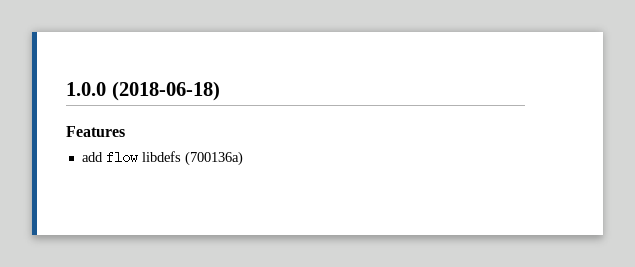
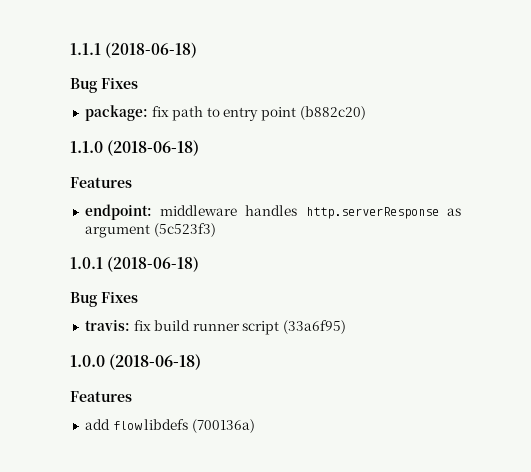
+ 1.1.1 (2018-06-18)
+ Bug Fixes
+ package: fix path to entry point (b882c20)
+ 1.1.0 (2018-06-18)
+ Features
+ endpoint: middleware handles http.serverResponse as argument (5c523f3)
+ 1.0.1 (2018-06-18)
+ Bug Fixes
+ travis: fix build runner script (33a6f95)

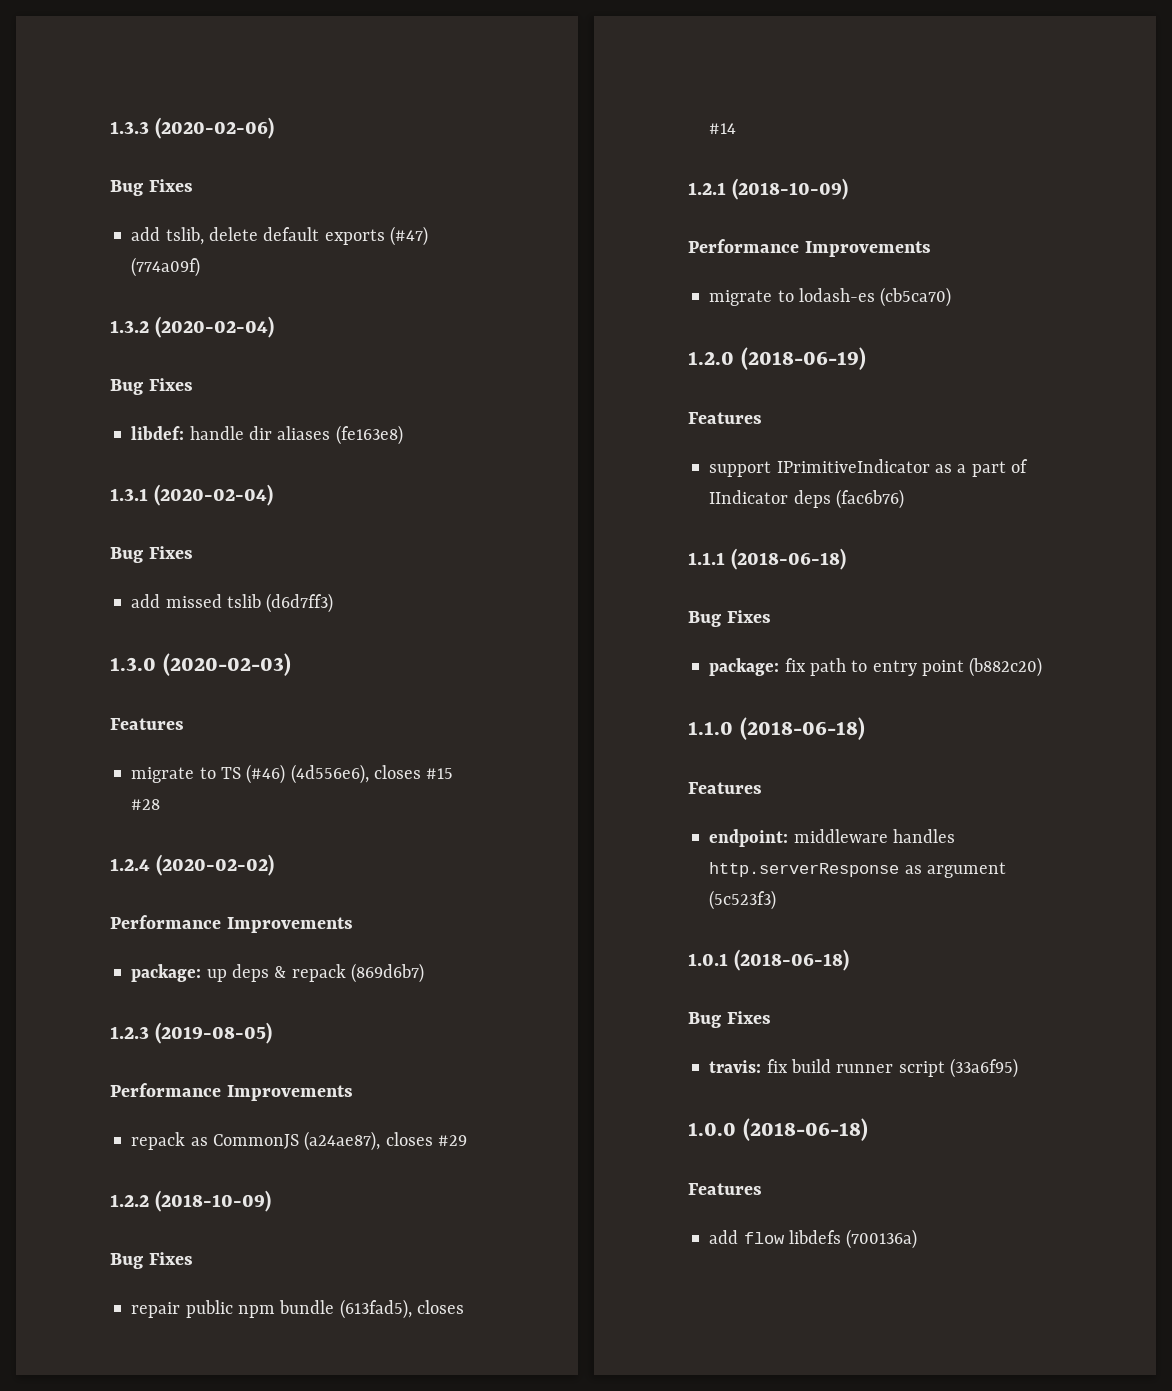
+ 1.3.3 (2020-02-06)
+ Bug Fixes
+ add tslib, delete default exports (#47) (774a09f)
+ 1.3.2 (2020-02-04)
+ Bug Fixes
+ libdef: handle dir aliases (fe163e8)
+ 1.3.1 (2020-02-04)
+ Bug Fixes
+ add missed tslib (d6d7ff3)
+ 1.3.0 (2020-02-03)
+ Features
+ migrate to TS (#46) (4d556e6), closes #15 #28
+ 1.2.4 (2020-02-02)
+ Performance Improvements
+ package: up deps & repack (869d6b7)
+ 1.2.3 (2019-08-05)
+ Performance Improvements
+ repack as CommonJS (a24ae87), closes #29
+ 1.2.2 (2018-10-09)
+ Bug Fixes
+ repair public npm bundle (613fad5), closes #14
+ 1.2.1 (2018-10-09)
+ Performance Improvements
+ migrate to lodash-es (cb5ca70)
+ 1.2.0 (2018-06-19)
+ Features
+ support IPrimitiveIndicator as a part of IIndicator deps (fac6b76)

